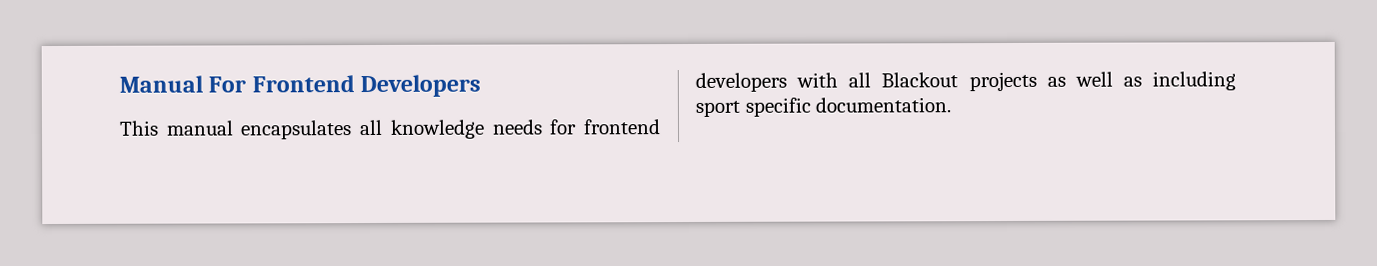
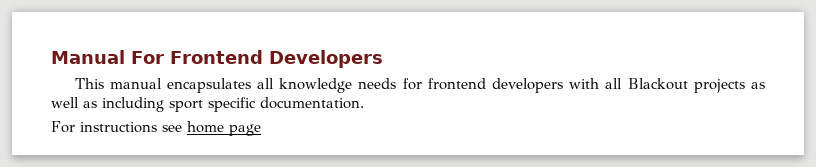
+ For instructions see home page

